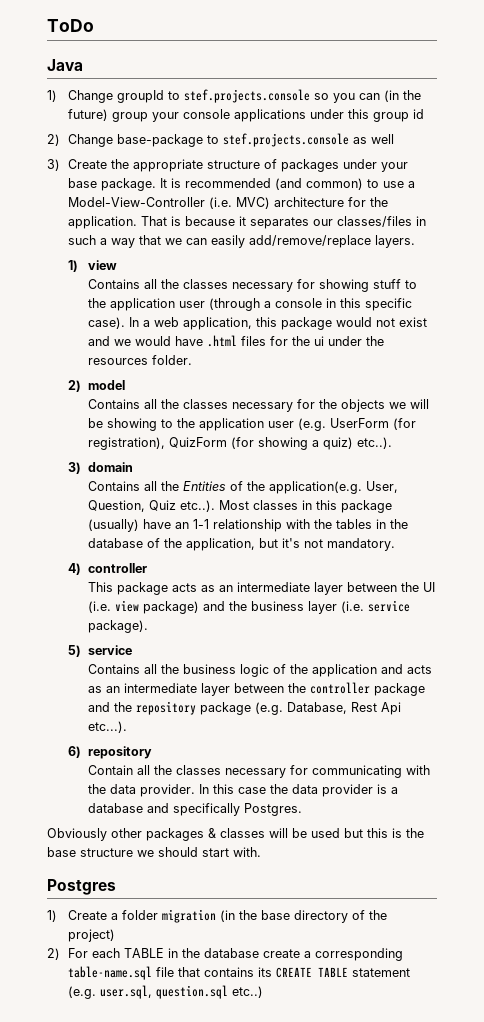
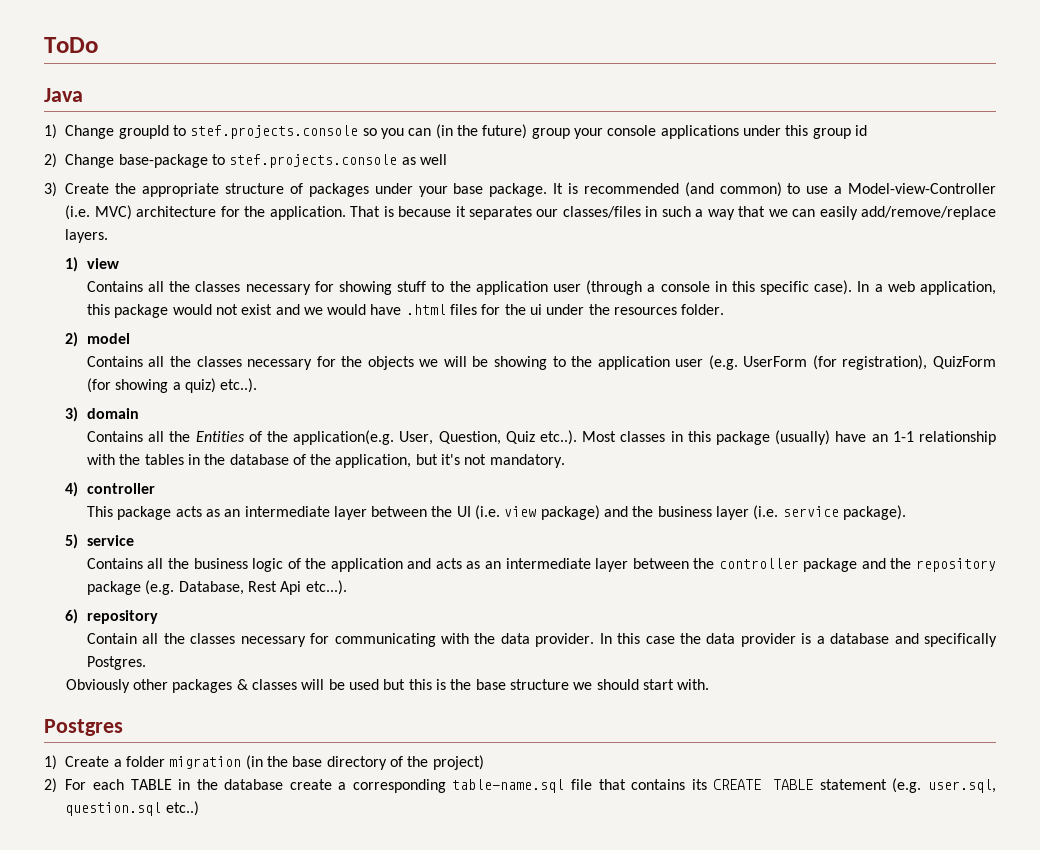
- It is recommended (and common) to use a Model-View-Controller (i.e. MVC) architecture for the application.
+ It is recommended (and common) to use a Model-view-Controller (i.e. MVC) architecture for the application.

